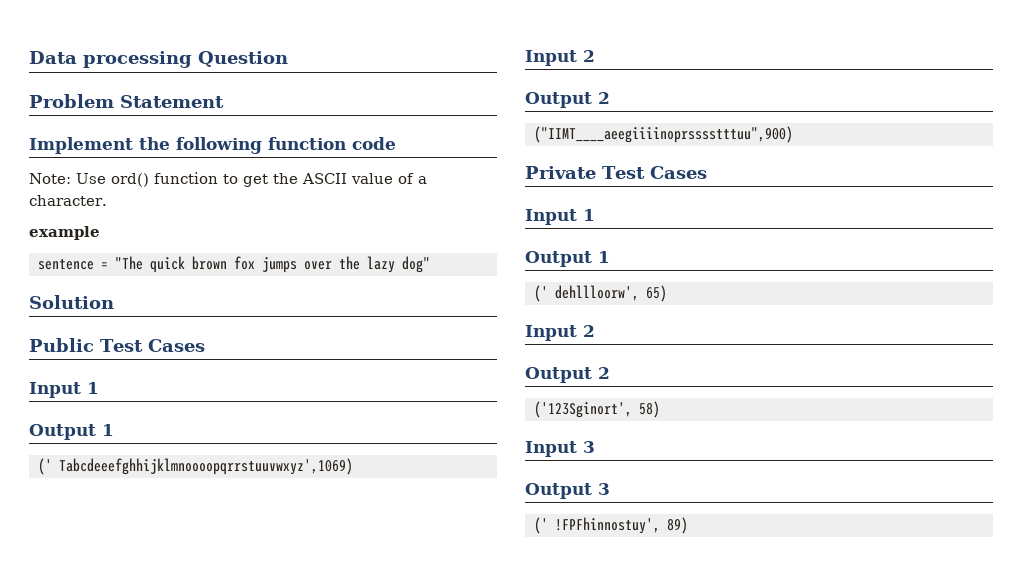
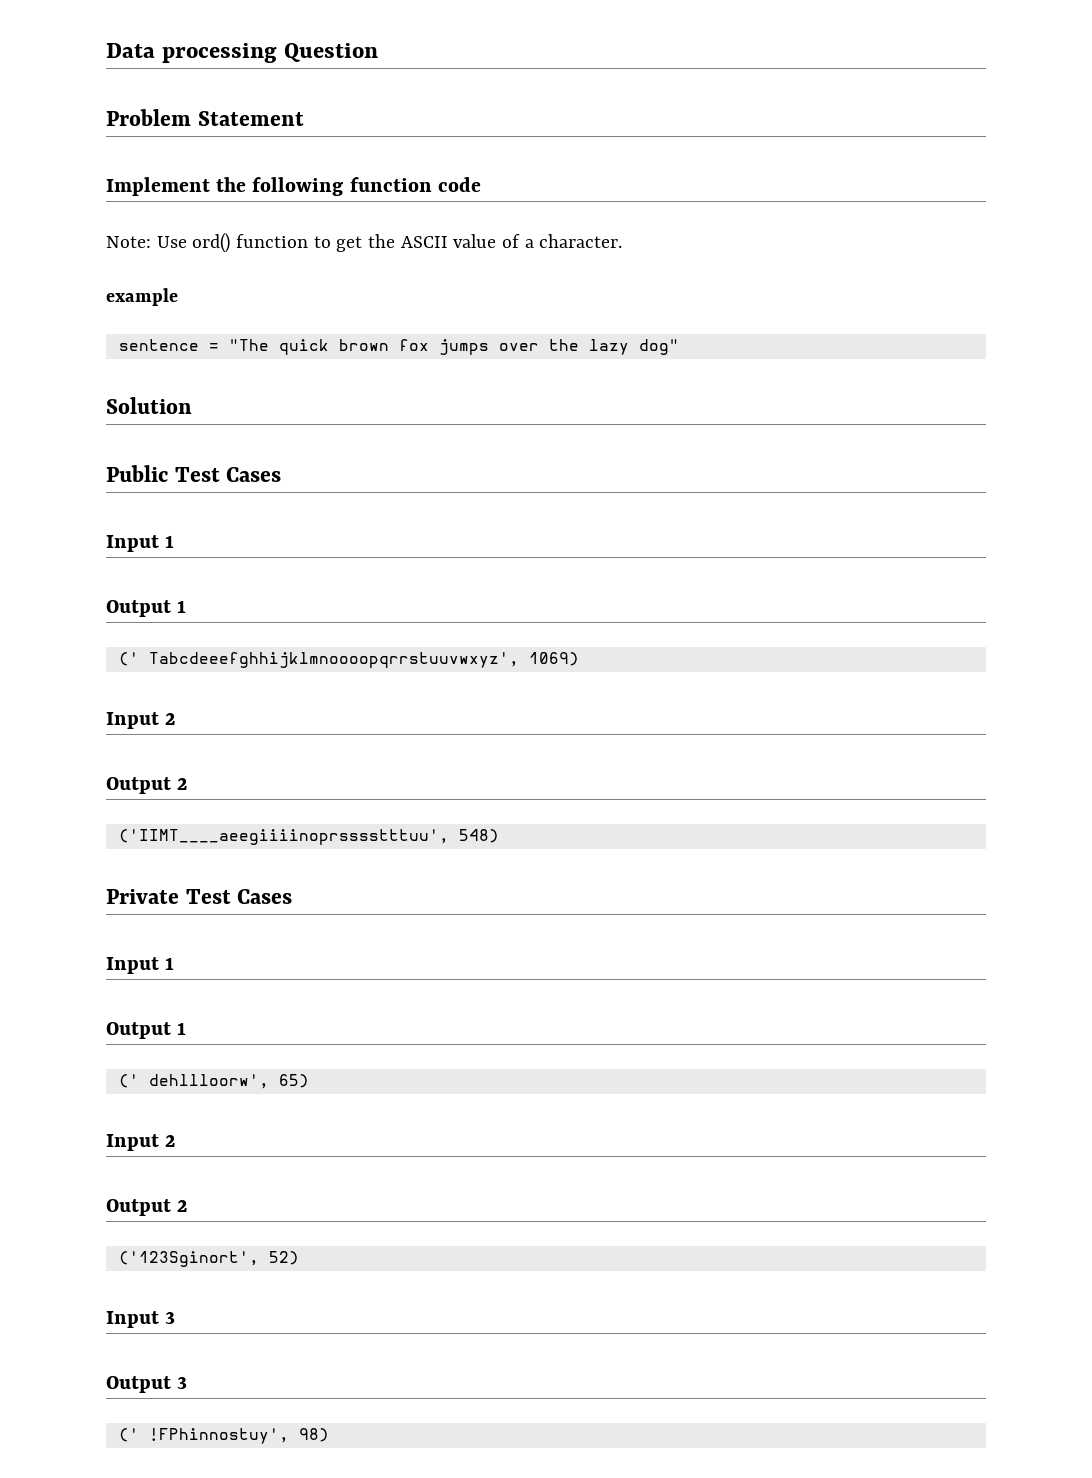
- (' Tabcdeeefghhijklmnoooopqrrstuuvwxyz',1069)
+ (' Tabcdeeefghhijklmnoooopqrrstuuvwxyz', 1069)
  Input 2
  Output 2
- ("IIMT____aeegiiiinoprsssstttuu",900)
+ ('IIMT____aeegiiiinoprsssstttuu', 548)
- ('123Sginort', 58)
+ ('123Sginort', 52)
- (' !FPFhinnostuy', 89)
+ (' !FPhinnostuy', 98)

